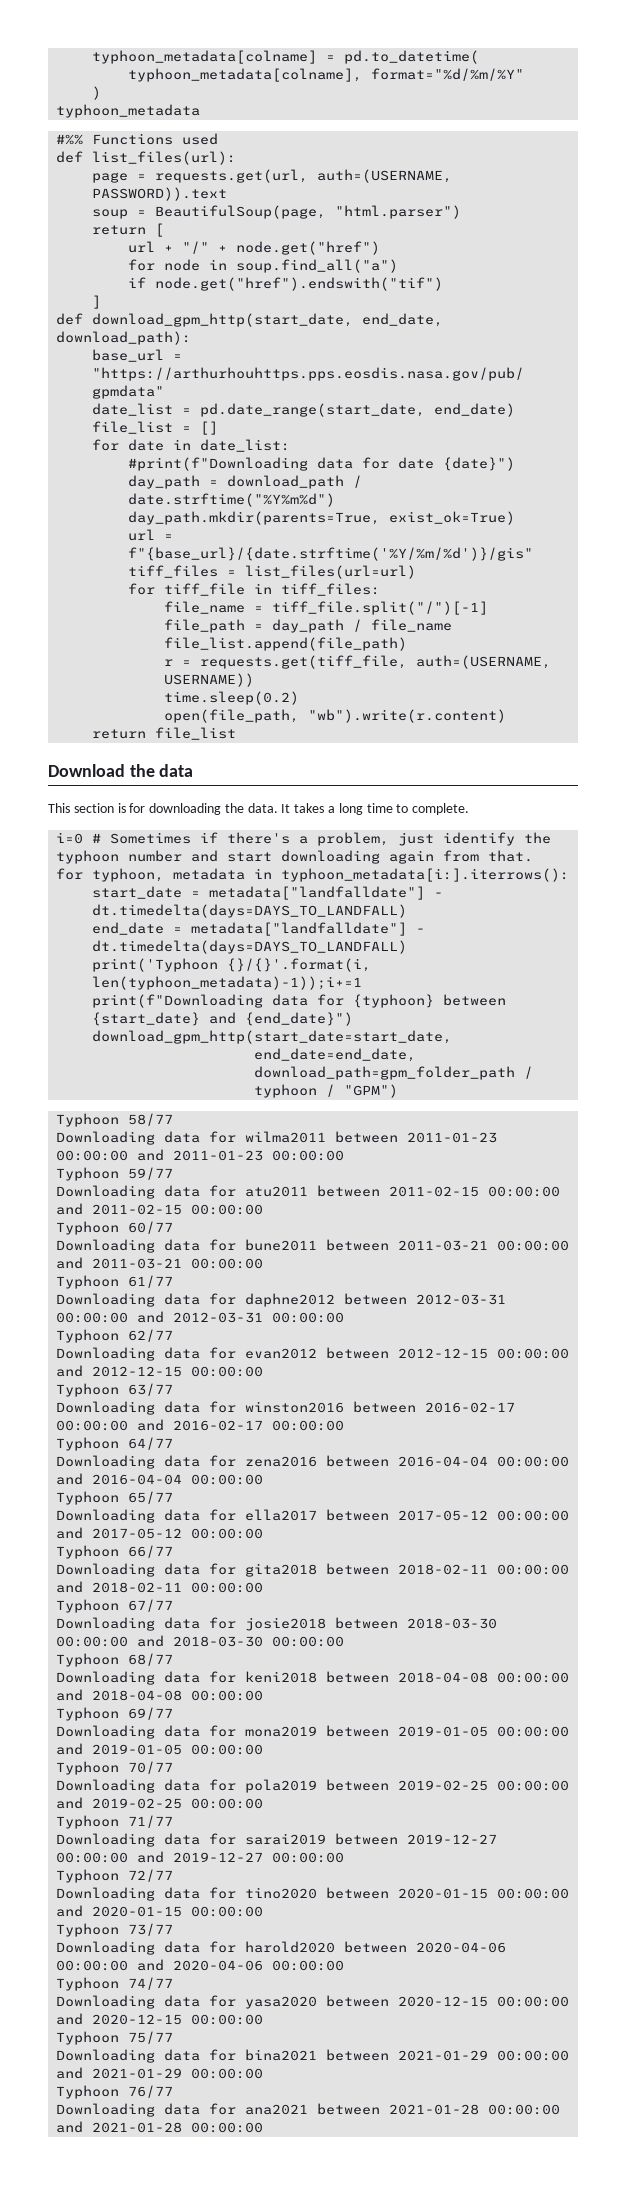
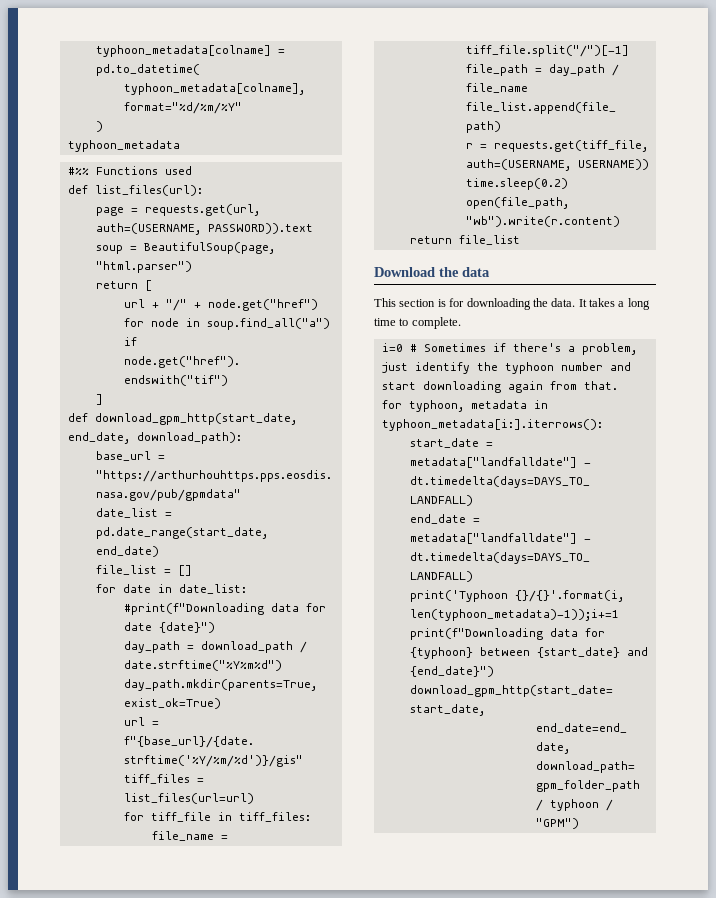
- Typhoon 58/77
- Downloading data for wilma2011 between 2011-01-23 00:00:00 and 2011-01-23 00:00:00
- Typhoon 59/77
- Downloading data for atu2011 between 2011-02-15 00:00:00 and 2011-02-15 00:00:00
- Typhoon 60/77
- Downloading data for bune2011 between 2011-03-21 00:00:00 and 2011-03-21 00:00:00
- Typhoon 61/77
- Downloading data for daphne2012 between 2012-03-31 00:00:00 and 2012-03-31 00:00:00
- Typhoon 62/77
- Downloading data for evan2012 between 2012-12-15 00:00:00 and 2012-12-15 00:00:00
- Typhoon 63/77
- Downloading data for winston2016 between 2016-02-17 00:00:00 and 2016-02-17 00:00:00
- Typhoon 64/77
- Downloading data for zena2016 between 2016-04-04 00:00:00 and 2016-04-04 00:00:00
- Typhoon 65/77
- Downloading data for ella2017 between 2017-05-12 00:00:00 and 2017-05-12 00:00:00
- Typhoon 66/77
- Downloading data for gita2018 between 2018-02-11 00:00:00 and 2018-02-11 00:00:00
- Typhoon 67/77
- Downloading data for josie2018 between 2018-03-30 00:00:00 and 2018-03-30 00:00:00
- Typhoon 68/77
- Downloading data for keni2018 between 2018-04-08 00:00:00 and 2018-04-08 00:00:00
- Typhoon 69/77
- Downloading data for mona2019 between 2019-01-05 00:00:00 and 2019-01-05 00:00:00
- Typhoon 70/77
- Downloading data for pola2019 between 2019-02-25 00:00:00 and 2019-02-25 00:00:00
- Typhoon 71/77
- Downloading data for sarai2019 between 2019-12-27 00:00:00 and 2019-12-27 00:00:00
- Typhoon 72/77
- Downloading data for tino2020 between 2020-01-15 00:00:00 and 2020-01-15 00:00:00
- Typhoon 73/77
- Downloading data for harold2020 between 2020-04-06 00:00:00 and 2020-04-06 00:00:00
- Typhoon 74/77
- Downloading data for yasa2020 between 2020-12-15 00:00:00 and 2020-12-15 00:00:00
- Typhoon 75/77
- Downloading data for bina2021 between 2021-01-29 00:00:00 and 2021-01-29 00:00:00
- Typhoon 76/77
- Downloading data for ana2021 between 2021-01-28 00:00:00 and 2021-01-28 00:00:00

